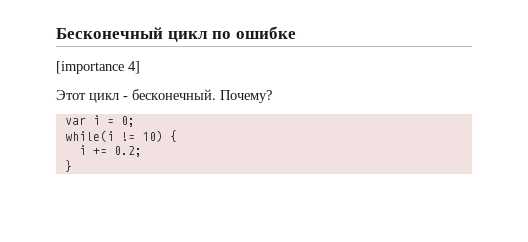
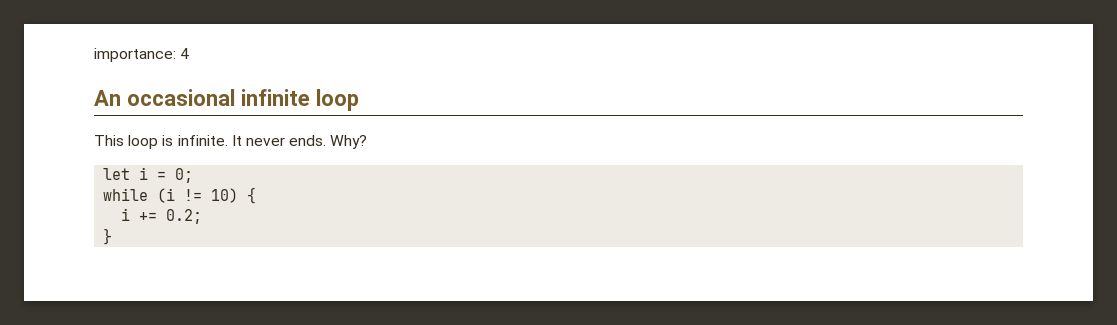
- Бесконечный цикл по ошибке
- [importance 4]
- Этот цикл - бесконечный. Почему?
- var i = 0;
+ importance: 4
+ An occasional infinite loop
+ This loop is infinite. It never ends. Why?
+ let i = 0;
- while(i != 10) {
+ while (i != 10) {

